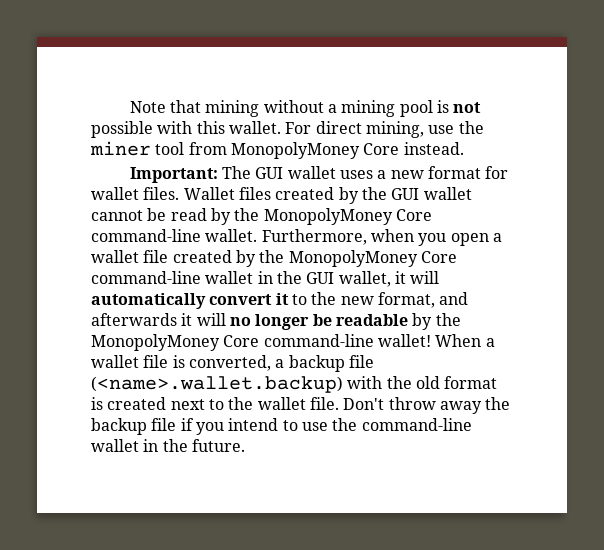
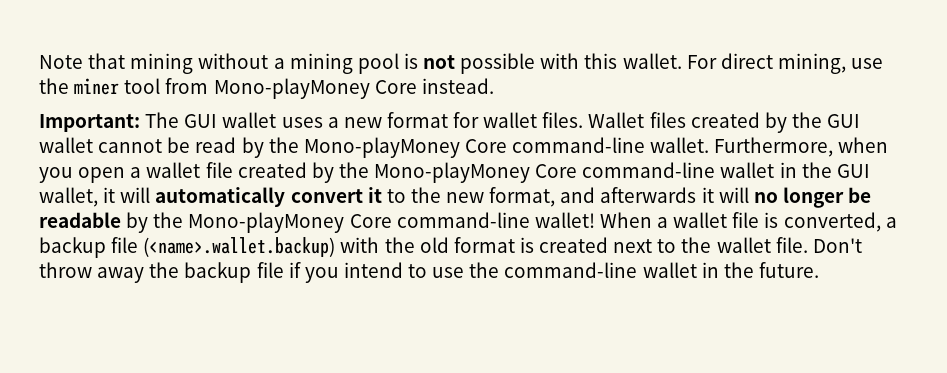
- For direct mining, use the miner tool from MonopolyMoney Core instead.
+ For direct mining, use the miner tool from Mono-playMoney Core instead.
- Wallet files created by the GUI wallet cannot be read by the MonopolyMoney Core command-line wallet.
+ Wallet files created by the GUI wallet cannot be read by the Mono-playMoney Core command-line wallet.
- Furthermore, when you open a wallet file created by the MonopolyMoney Core command-line wallet in the GUI wallet, it will automatically convert it to the new format, and afterwards it will no longer be readable by the MonopolyMoney Core command-line wallet!
+ Furthermore, when you open a wallet file created by the Mono-playMoney Core command-line wallet in the GUI wallet, it will automatically convert it to the new format, and afterwards it will no longer be readable by the Mono-playMoney Core command-line wallet!

